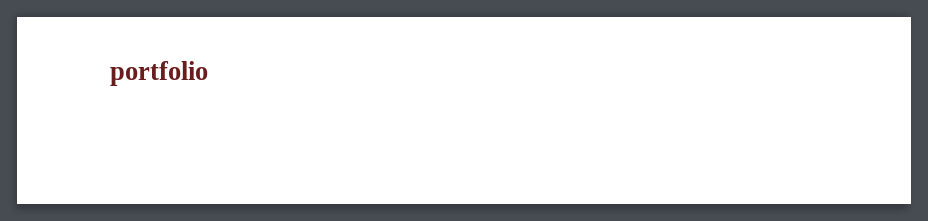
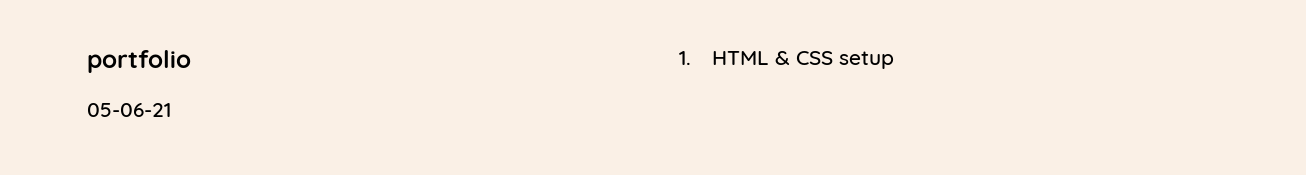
+ 05-06-21
+ 1. HTML & CSS setup

